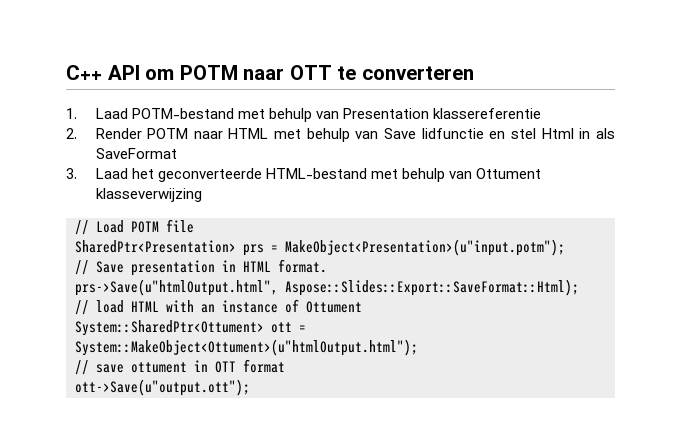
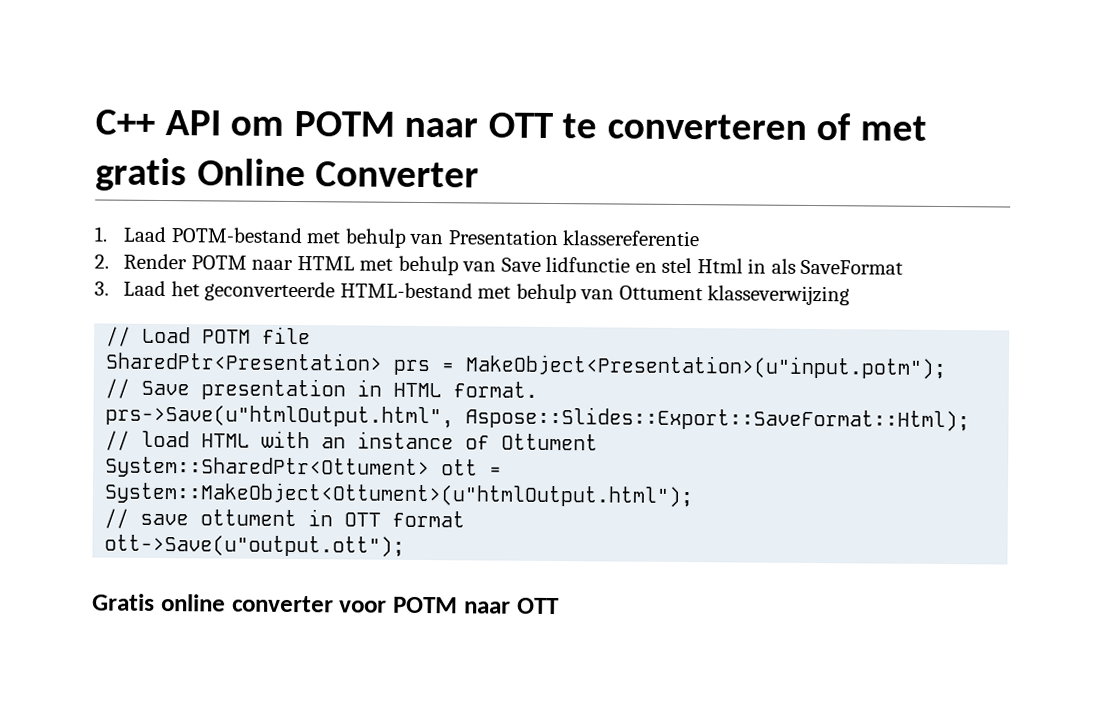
- C++ API om POTM naar OTT te converteren
+ C++ API om POTM naar OTT te converteren of met gratis Online Converter
+ Gratis online converter voor POTM naar OTT

